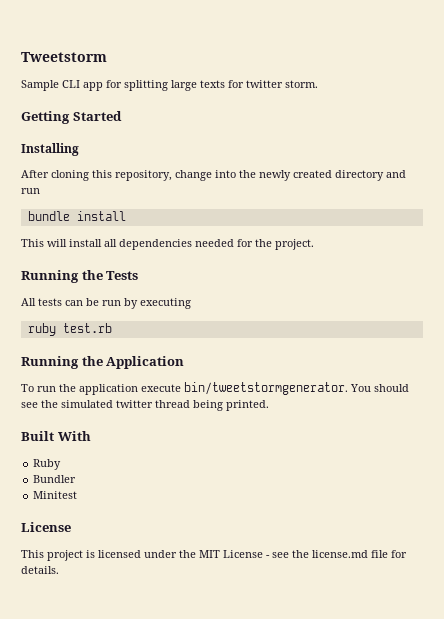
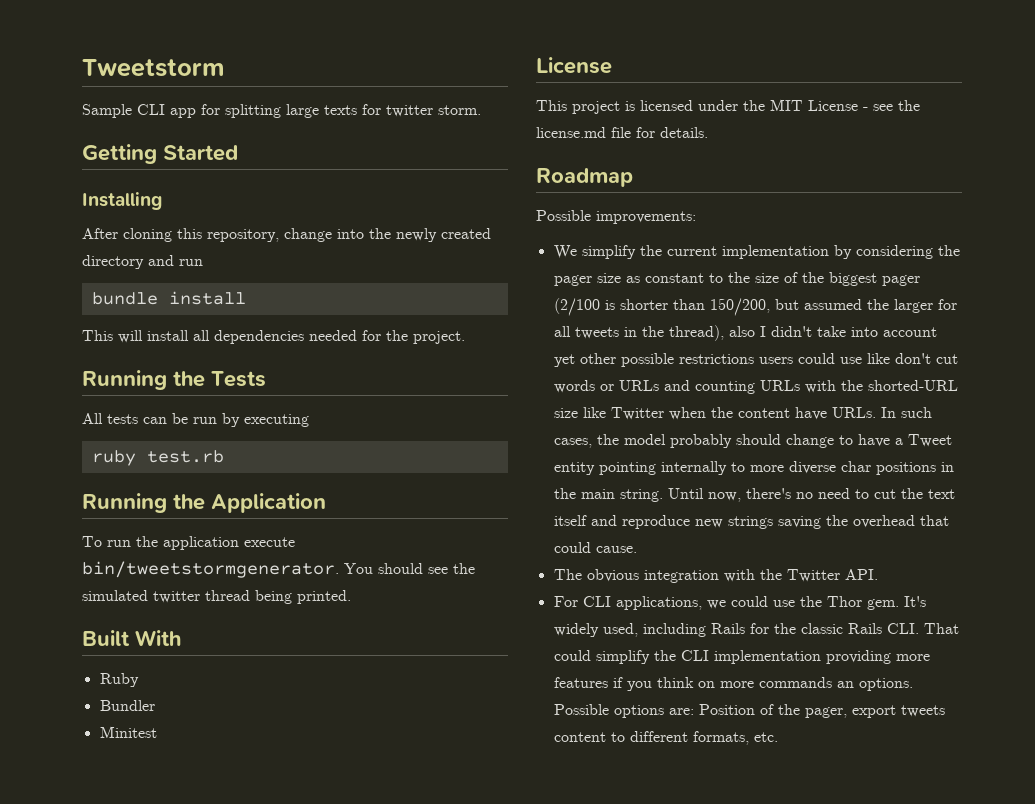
+ Roadmap
+ Possible improvements:
+ We simplify the current implementation by considering the pager size as constant to the size of the biggest pager (2/100 is shorter than 150/200, but assumed the larger for all tweets in the thread), also I didn't take into account yet other possible restrictions users could use like don't cut words or URLs and counting URLs with the shorted-URL size like Twitter when the content have URLs. In such cases, the model probably should change to have a Tweet entity pointing internally to more diverse char positions in the main string. Until now, there's no need to cut the text itself and reproduce new strings saving the overhead that could cause.
+ The obvious integration with the Twitter API.
+ For CLI applications, we could use the Thor gem. It's widely used, including Rails for the classic Rails CLI. That could simplify the CLI implementation providing more features if you think on more commands an options. Possible options are: Position of the pager, export tweets content to different formats, etc.

